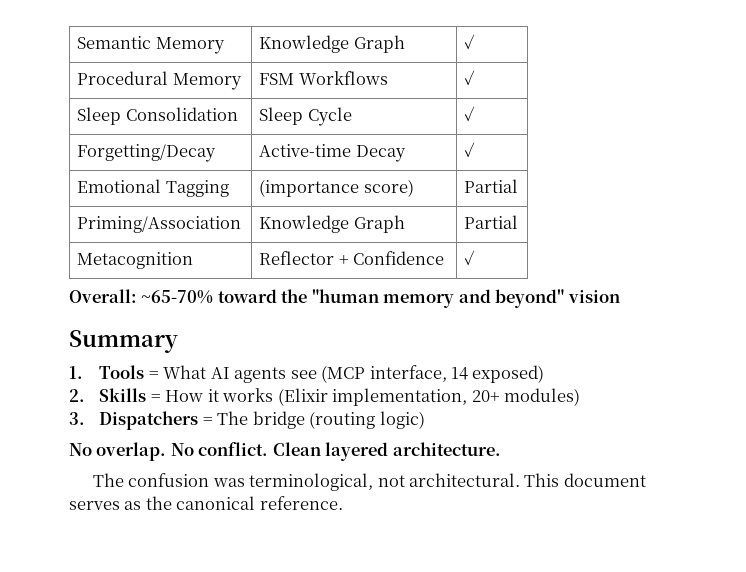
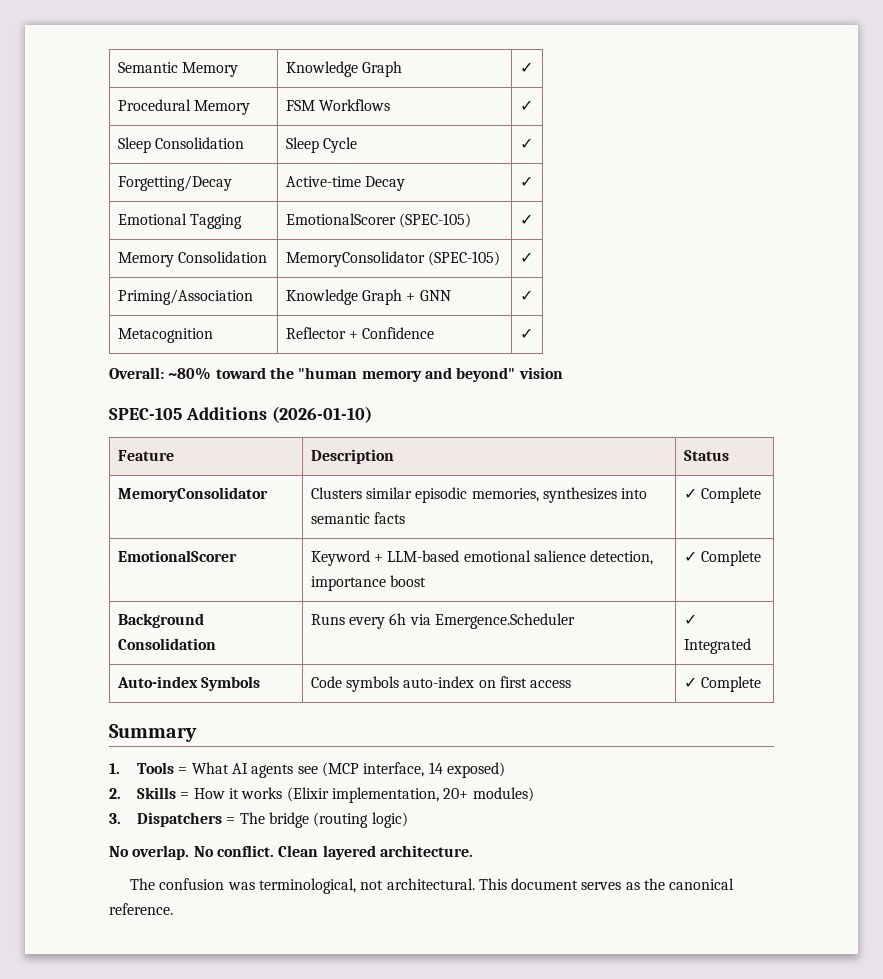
- Emotional Tagging | (importance score) | Partial
+ Emotional Tagging | EmotionalScorer (SPEC-105) | ✓
+ Memory Consolidation | MemoryConsolidator (SPEC-105) | ✓
- Priming/Association | Knowledge Graph | Partial
+ Priming/Association | Knowledge Graph + GNN | ✓
- Overall: ~65-70% toward the "human memory and beyond" vision
+ Overall: ~80% toward the "human memory and beyond" vision
+ SPEC-105 Additions (2026-01-10)
+ Feature | Description | Status
+ MemoryConsolidator | Clusters similar episodic memories, synthesizes into semantic facts | ✓ Complete
+ EmotionalScorer | Keyword + LLM-based emotional salience detection, importance boost | ✓ Complete
+ Background Consolidation | Runs every 6h via Emergence.Scheduler | ✓ Integrated
+ Auto-index Symbols | Code symbols auto-index on first access | ✓ Complete

